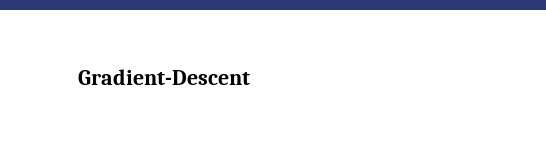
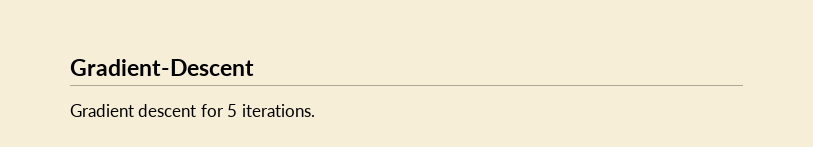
+ Gradient descent for 5 iterations.

